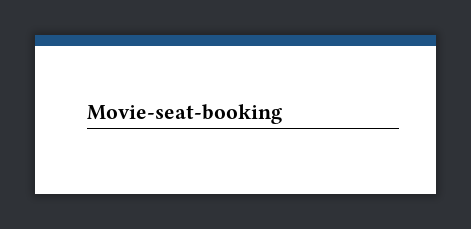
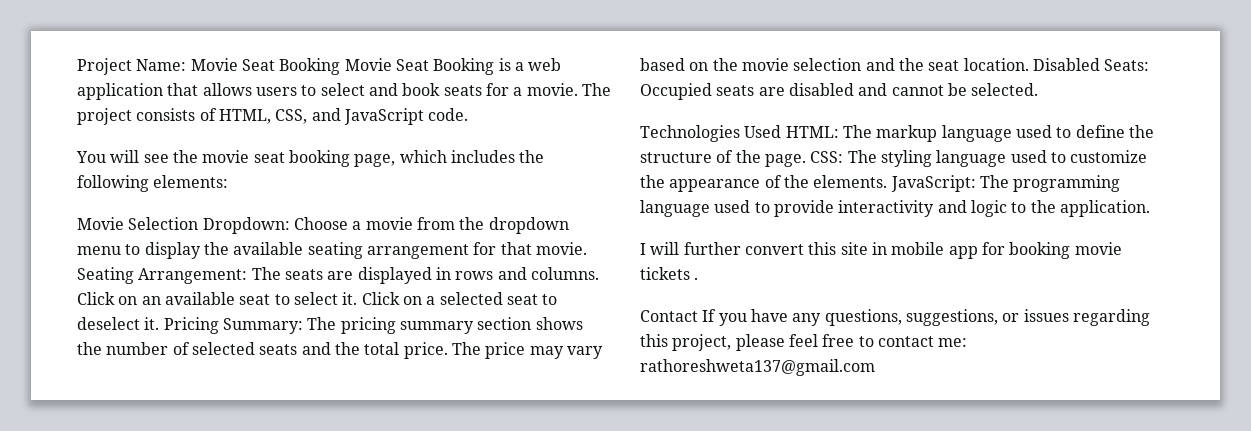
- Movie-seat-booking
+ Project Name: Movie Seat Booking Movie Seat Booking is a web application that allows users to select and book seats for a movie. The project consists of HTML, CSS, and JavaScript code.
+ You will see the movie seat booking page, which includes the following elements:
+ Movie Selection Dropdown: Choose a movie from the dropdown menu to display the available seating arrangement for that movie. Seating Arrangement: The seats are displayed in rows and columns. Click on an available seat to select it. Click on a selected seat to deselect it. Pricing Summary: The pricing summary section shows the number of selected seats and the total price. The price may vary based on the movie selection and the seat location. Disabled Seats: Occupied seats are disabled and cannot be selected.
+ Technologies Used HTML: The markup language used to define the structure of the page. CSS: The styling language used to customize the appearance of the elements. JavaScript: The programming language used to provide interactivity and logic to the application.
+ I will further convert this site in mobile app for booking movie tickets .
+ Contact If you have any questions, suggestions, or issues regarding this project, please feel free to contact me: rathoreshweta137@gmail.com

